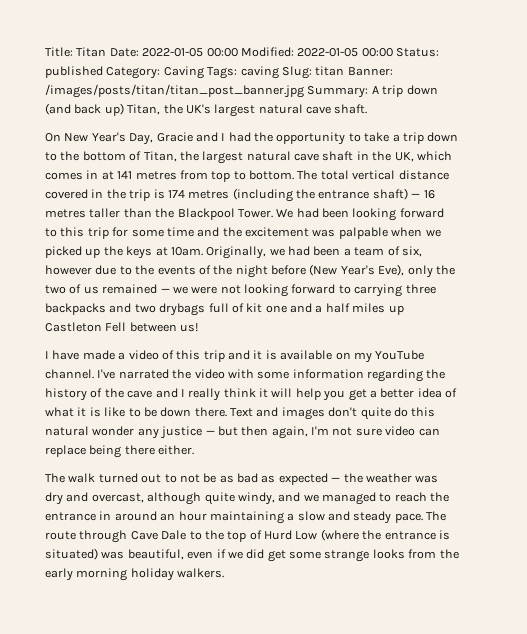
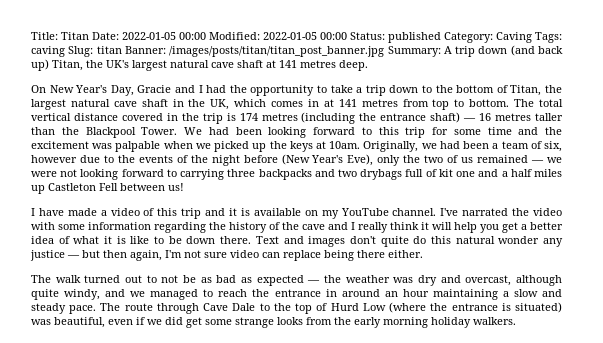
- Title: Titan Date: 2022-01-05 00:00 Modified: 2022-01-05 00:00 Status: published Category: Caving Tags: caving Slug: titan Banner: /images/posts/titan/titan_post_banner.jpg Summary: A trip down (and back up) Titan, the UK's largest natural cave shaft.
+ Title: Titan Date: 2022-01-05 00:00 Modified: 2022-01-05 00:00 Status: published Category: Caving Tags: caving Slug: titan Banner: /images/posts/titan/titan_post_banner.jpg Summary: A trip down (and back up) Titan, the UK's largest natural cave shaft at 141 metres deep.

